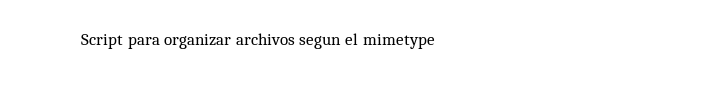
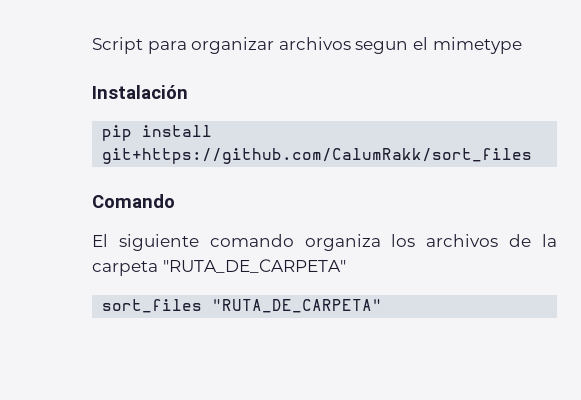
+ Instalación
+ pip install git+https://github.com/CalumRakk/sort_files
+ Comando
+ El siguiente comando organiza los archivos de la carpeta "RUTA_DE_CARPETA"
+ sort_files "RUTA_DE_CARPETA"

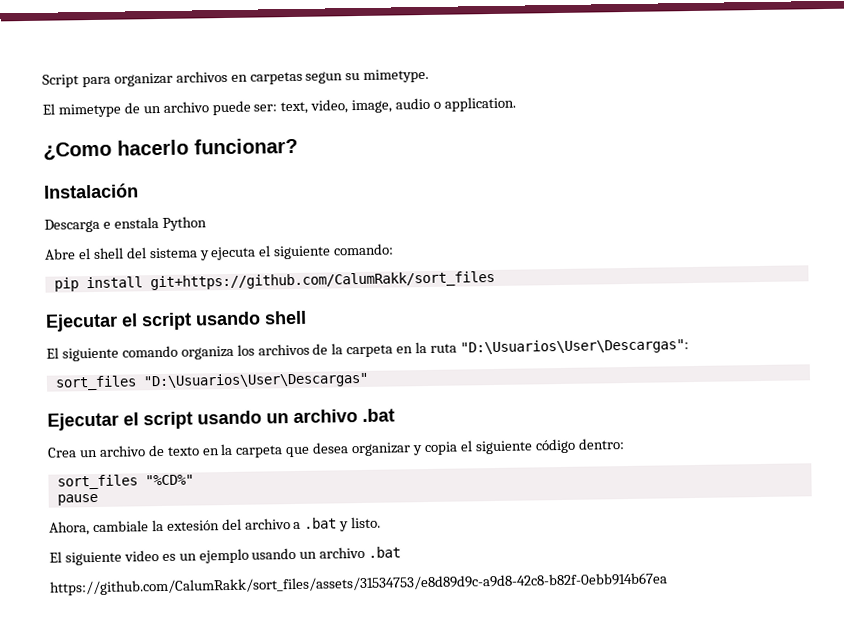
- Script para organizar archivos segun el mimetype
+ Script para organizar archivos en carpetas segun su mimetype.
+ El mimetype de un archivo puede ser: text, video, image, audio o application.
+ ¿Como hacerlo funcionar?
  Instalación
+ Descarga e enstala Python
+ Abre el shell del sistema y ejecuta el siguiente comando:
  pip install git+https://github.com/CalumRakk/sort_files
- Comando
+ Ejecutar el script usando shell
- El siguiente comando organiza los archivos de la carpeta "RUTA_DE_CARPETA"
- sort_files "RUTA_DE_CARPETA"
+ El siguiente comando organiza los archivos de la carpeta en la ruta "D:\Usuarios\User\Descargas":
+ sort_files "D:\Usuarios\User\Descargas"
+ Ejecutar el script usando un archivo .bat
+ Crea un archivo de texto en la carpeta que desea organizar y copia el siguiente código dentro:
+ sort_files "%CD%"
+ pause
+ Ahora, cambiale la extesión del archivo a .bat y listo.
+ El siguiente video es un ejemplo usando un archivo .bat
+ https://github.com/CalumRakk/sort_files/assets/31534753/e8d89d9c-a9d8-42c8-b82f-0ebb914b67ea

